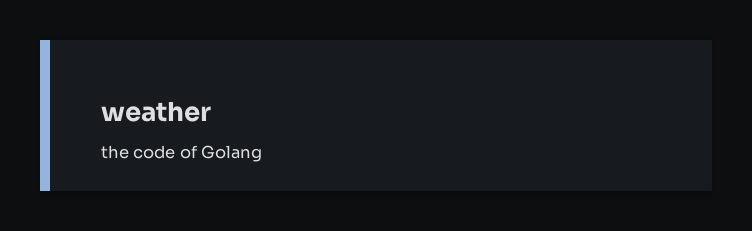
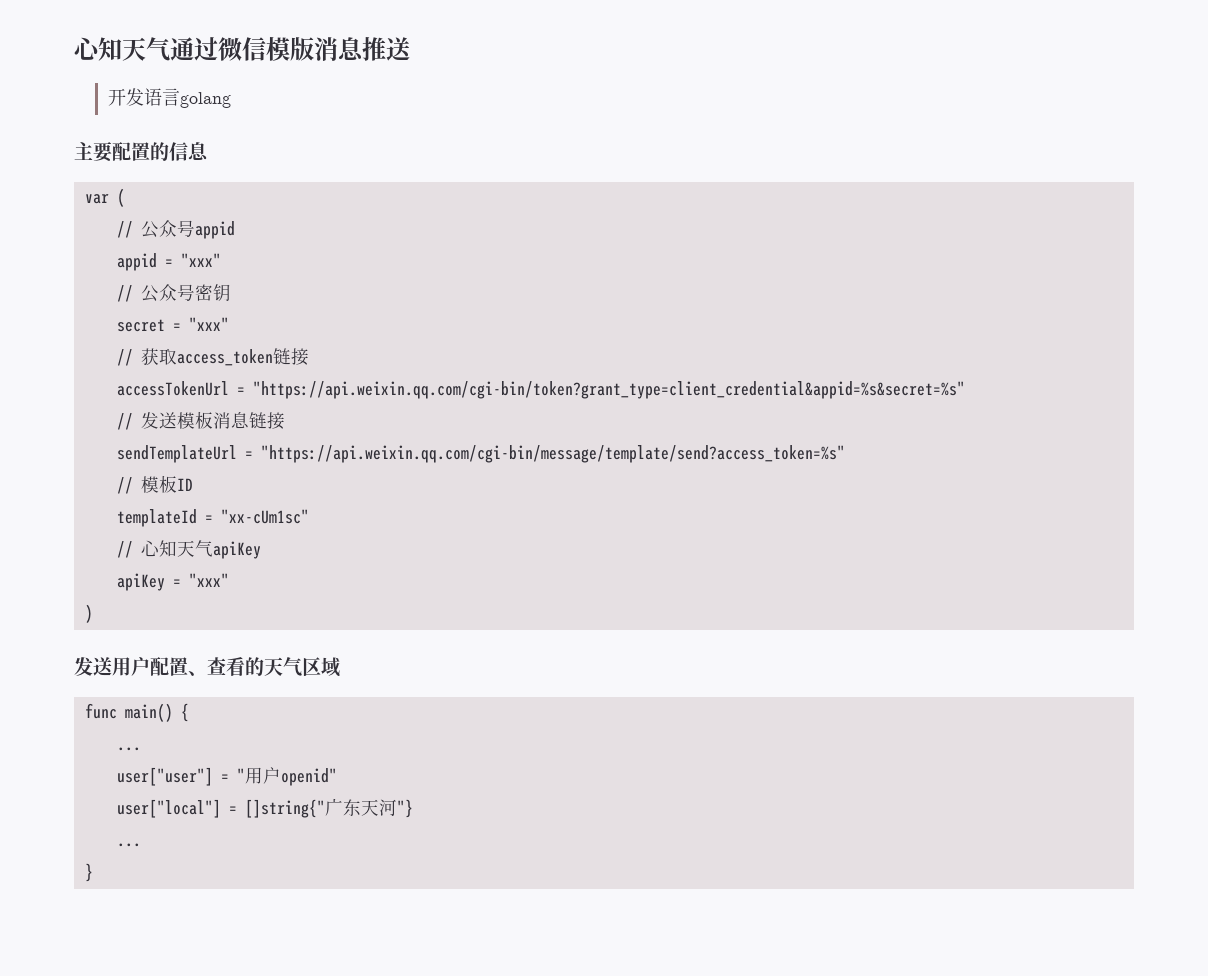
- weather
- the code of Golang
+ 心知天气通过微信模版消息推送
+ 开发语言golang
+ 主要配置的信息
+ var (
+ // 公众号appid
+ appid = "xxx"
+ // 公众号密钥
+ secret = "xxx"
+ // 获取access_token链接
+ accessTokenUrl = "https://api.weixin.qq.com/cgi-bin/token?grant_type=client_credential&appid=%s&secret=%s"
+ // 发送模板消息链接
+ sendTemplateUrl = "https://api.weixin.qq.com/cgi-bin/message/template/send?access_token=%s"
+ // 模板ID
+ templateId = "xx-cUm1sc"
+ // 心知天气apiKey
+ apiKey = "xxx"
+ )
+ 发送用户配置、查看的天气区域
+ func main() {
+ ...
+ user["user"] = "用户openid"
+ user["local"] = []string{"广东天河"}
+ ...
+ }

